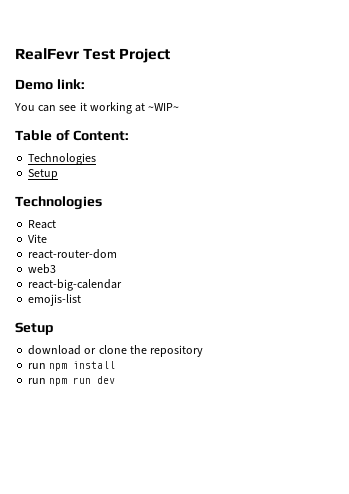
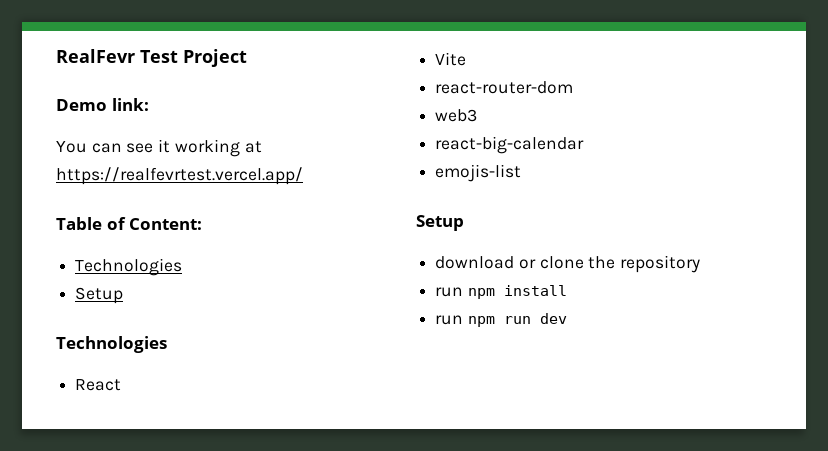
- You can see it working at ~WIP~
+ You can see it working at https://realfevrtest.vercel.app/

